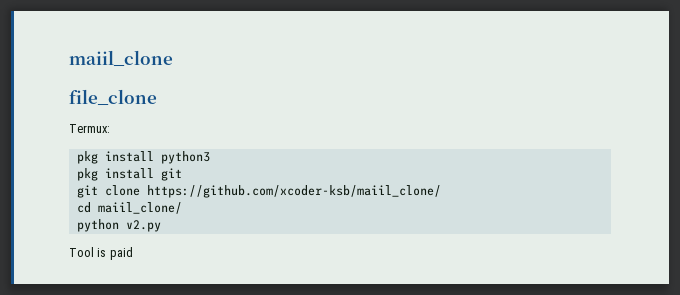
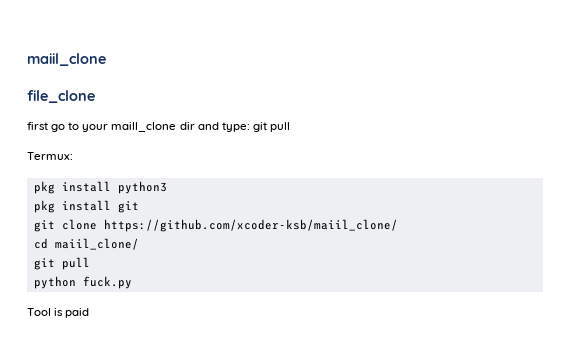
+ first go to your maill_clone dir and type: git pull
  cd maiil_clone/
+ git pull
- python v2.py
+ python fuck.py

